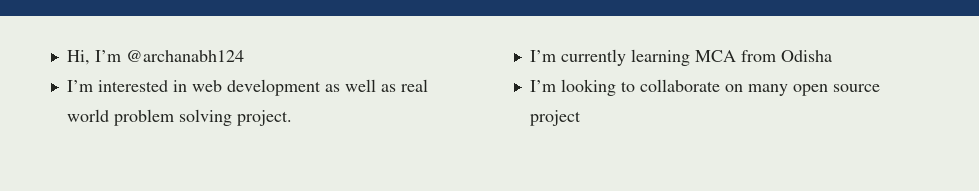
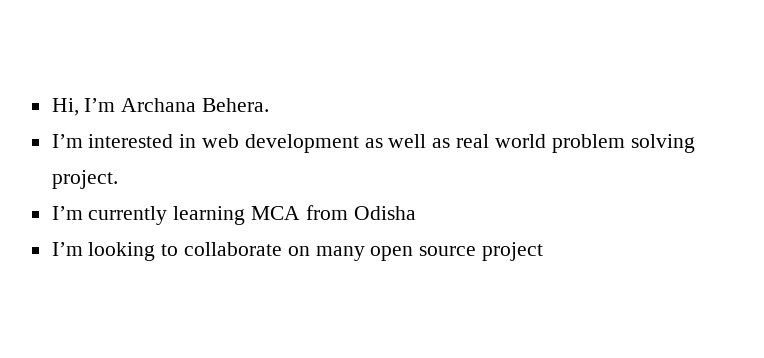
- Hi, I’m @archanabh124
+ Hi, I’m Archana Behera.

